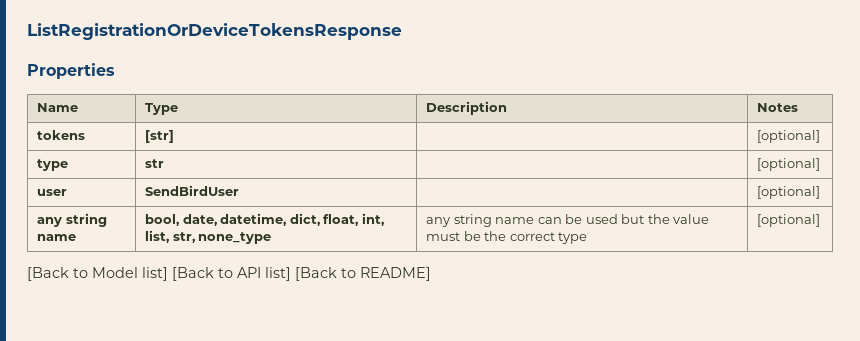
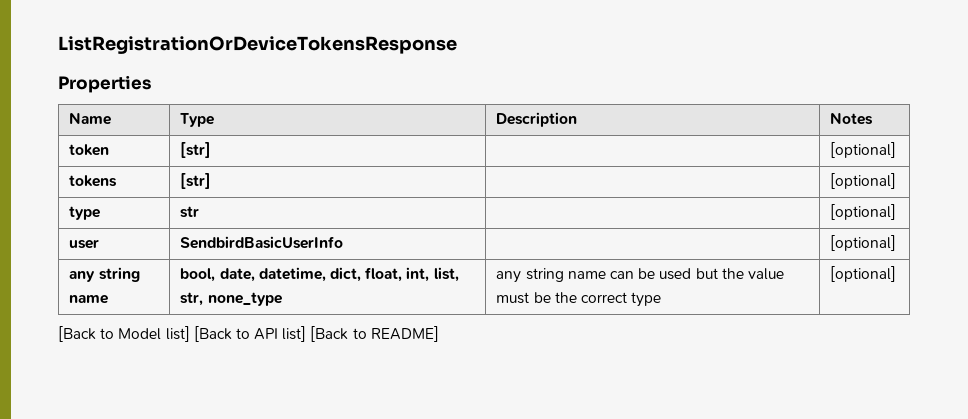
+ token | [str] | | [optional]
- user | SendBirdUser | | [optional]
+ user | SendbirdBasicUserInfo | | [optional]

